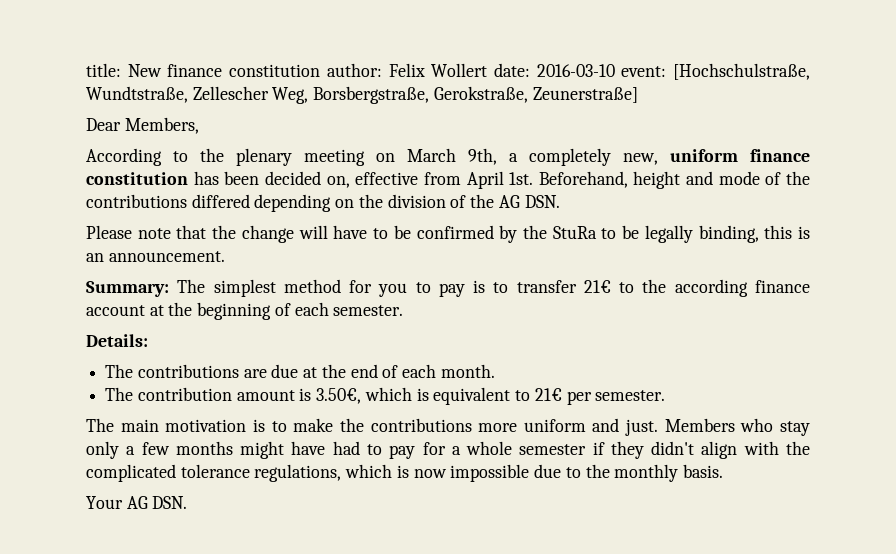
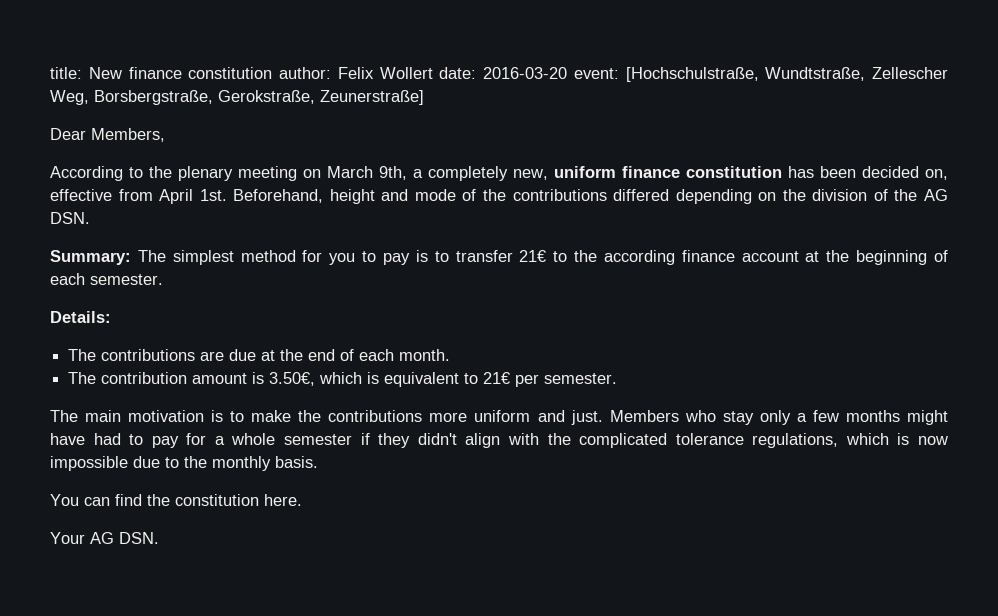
- title: New finance constitution author: Felix Wollert date: 2016-03-10 event: [Hochschulstraße, Wundtstraße, Zellescher Weg, Borsbergstraße, Gerokstraße, Zeunerstraße]
+ title: New finance constitution author: Felix Wollert date: 2016-03-20 event: [Hochschulstraße, Wundtstraße, Zellescher Weg, Borsbergstraße, Gerokstraße, Zeunerstraße]
- Please note that the change will have to be confirmed by the StuRa to be legally binding, this is an announcement.
+ You can find the constitution here.

